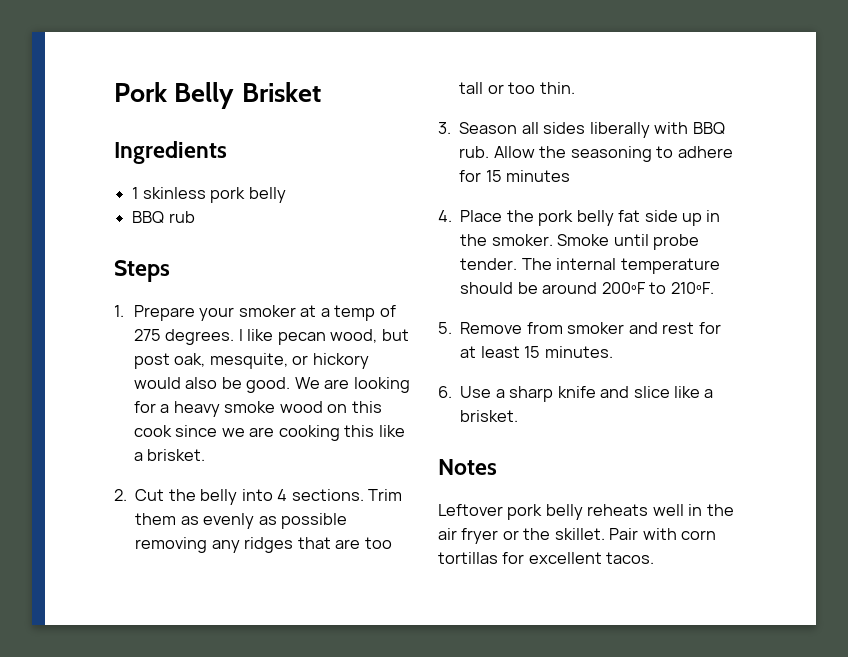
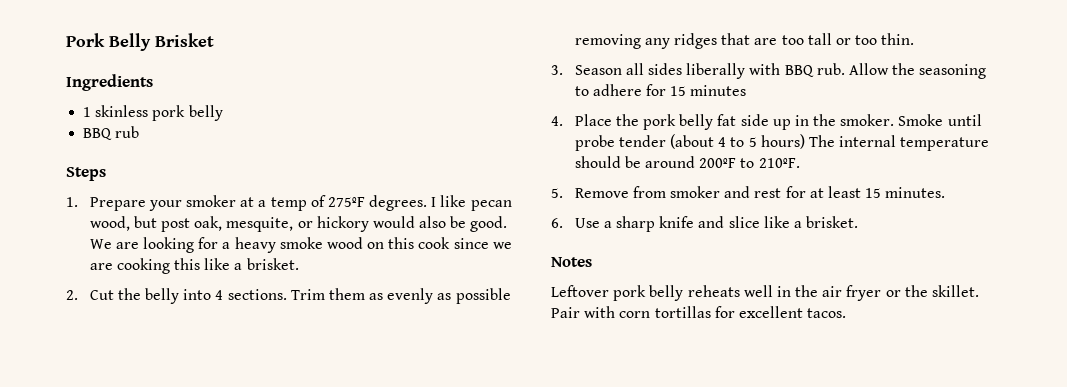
- 1. Prepare your smoker at a temp of 275 degrees.
+ 1. Prepare your smoker at a temp of 275ºF degrees.
- Smoke until probe tender. The internal temperature should be around 200ºF to 210ºF.
+ Smoke until probe tender (about 4 to 5 hours) The internal temperature should be around 200ºF to 210ºF.

